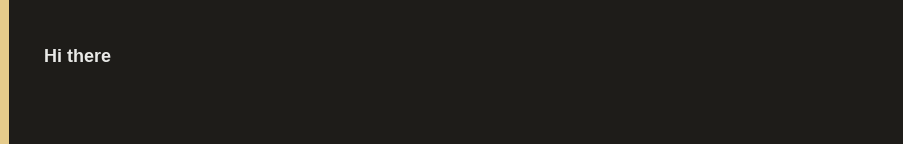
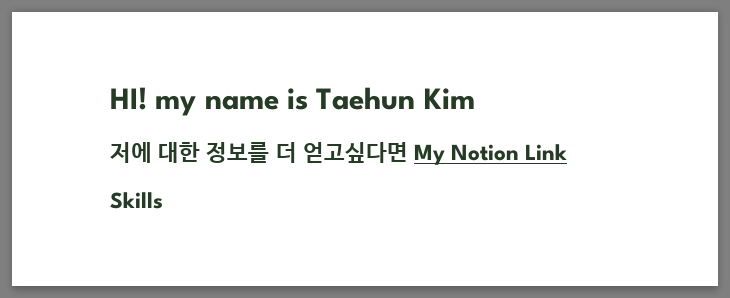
- Hi there
+ HI! my name is Taehun Kim
+ 저에 대한 정보를 더 얻고싶다면 My Notion Link
+ Skills

